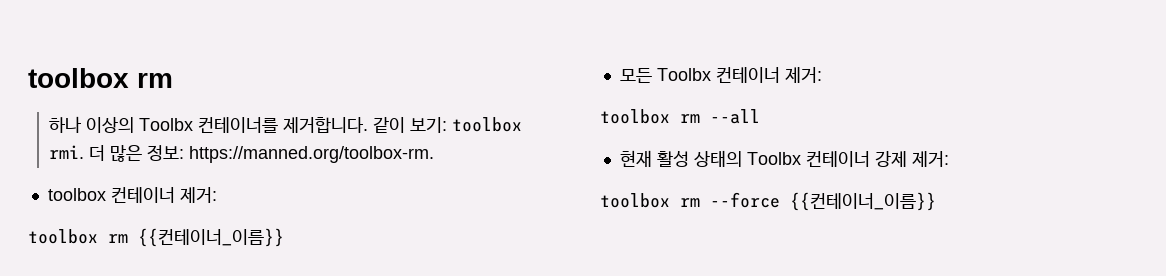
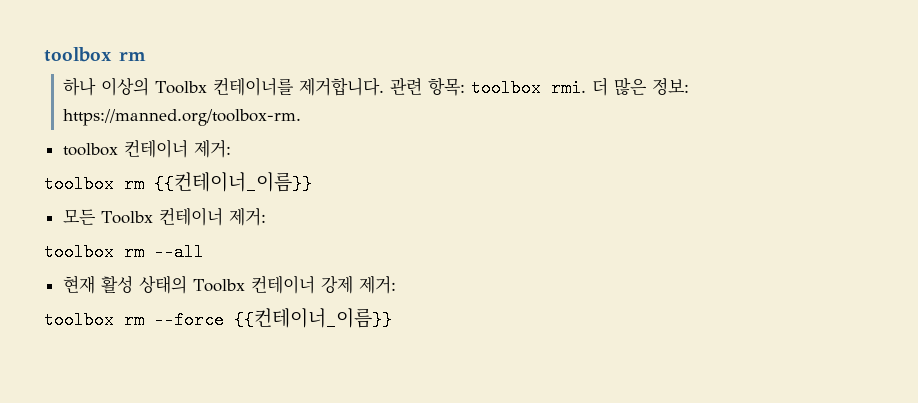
- 같이 보기: toolbox rmi.
+ 관련 항목: toolbox rmi.

